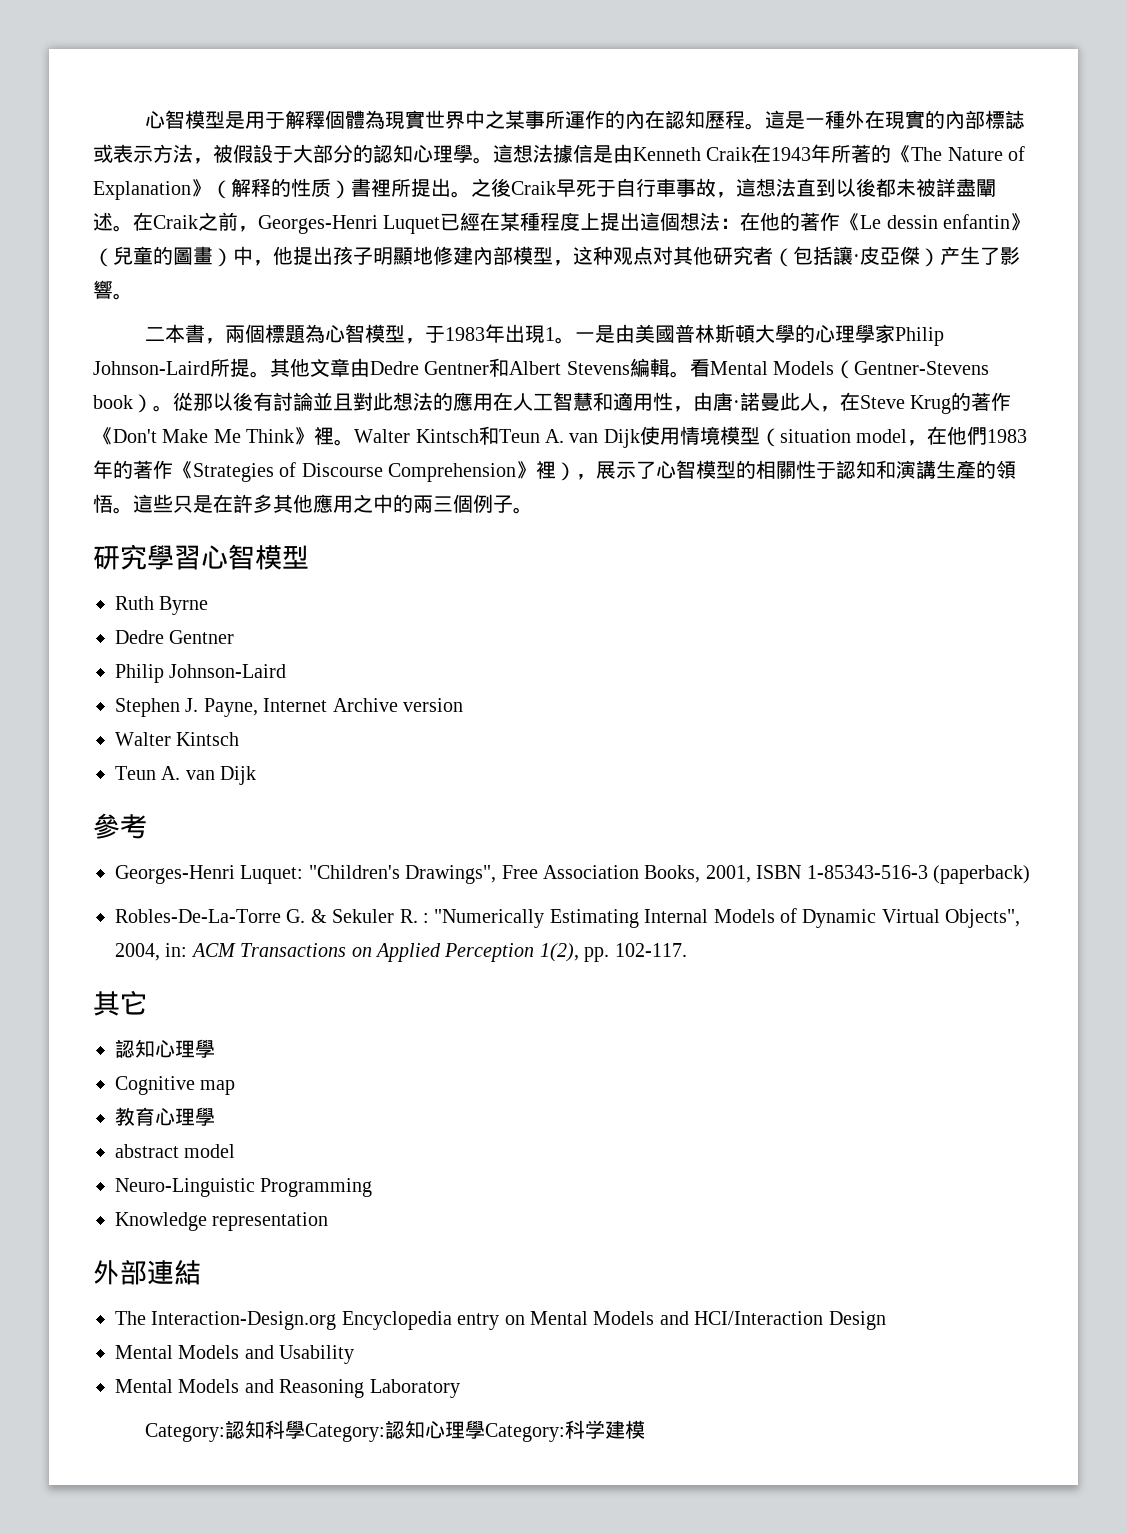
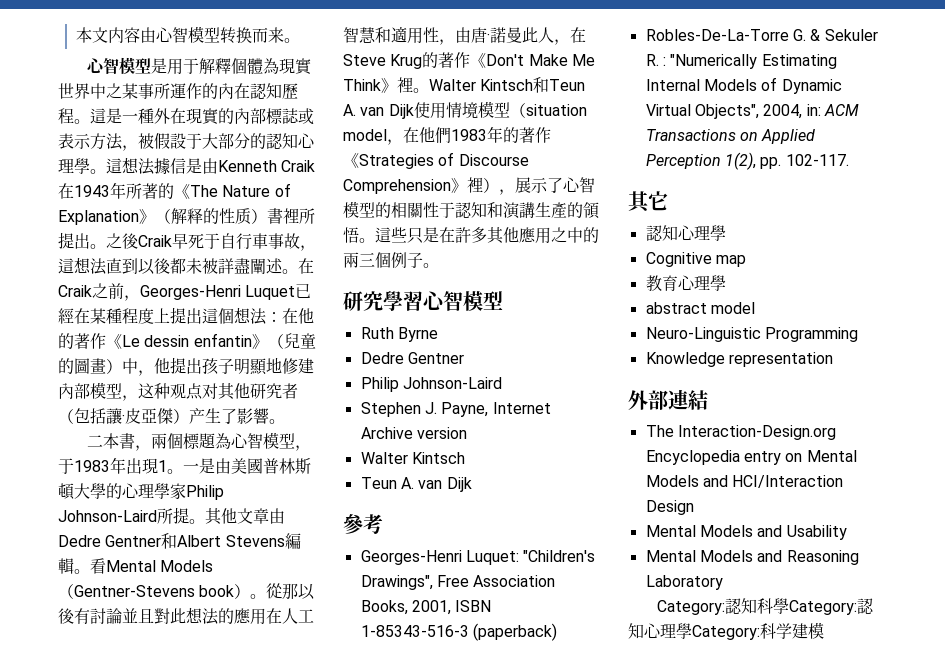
+ 本文内容由心智模型转换而来。

